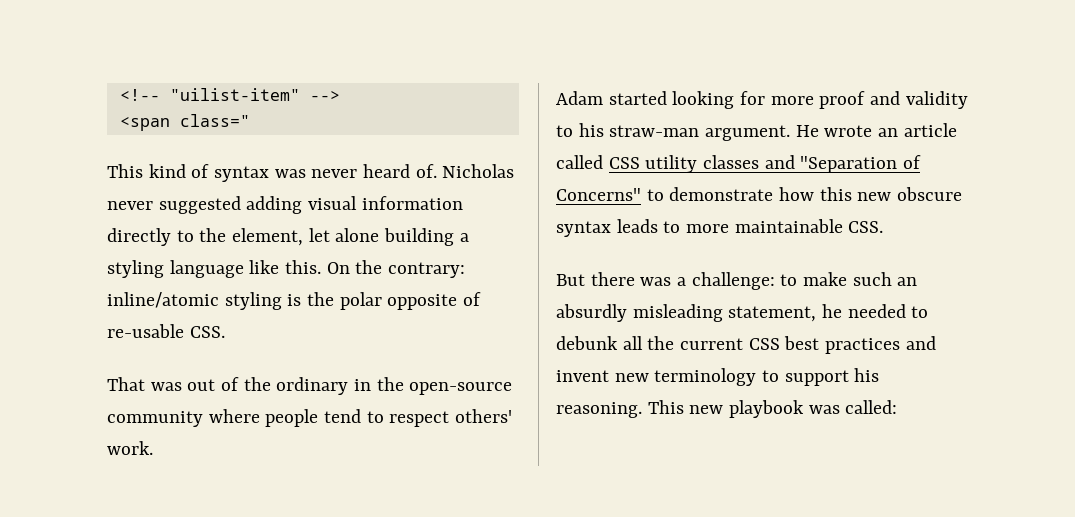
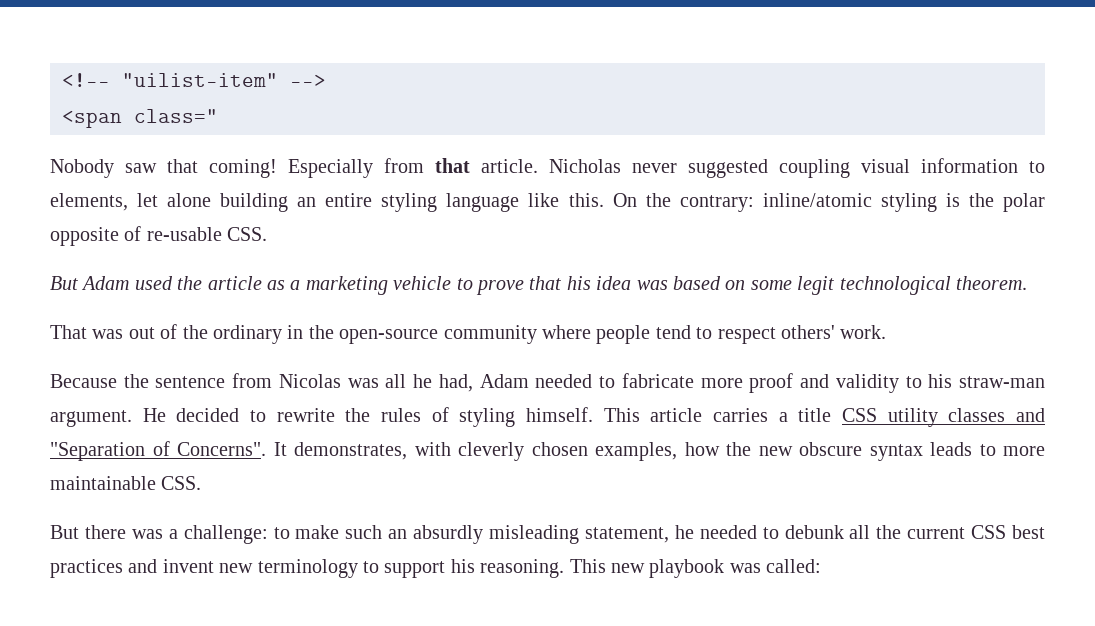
- This kind of syntax was never heard of.
+ Nobody saw that coming! Especially from that article.
- Nicholas never suggested adding visual information directly to the element, let alone building a styling language like this.
+ Nicholas never suggested coupling visual information to elements, let alone building an entire styling language like this.
+ But Adam used the article as a marketing vehicle to prove that his idea was based on some legit technological theorem.
- Adam started looking for more proof and validity to his straw-man argument.
+ Because the sentence from Nicolas was all he had, Adam needed to fabricate more proof and validity to his straw-man argument.
- He wrote an article called CSS utility classes and "Separation of Concerns" to demonstrate how this new obscure syntax leads to more maintainable CSS.
+ He decided to rewrite the rules of styling himself. This article carries a title CSS utility classes and "Separation of Concerns". It demonstrates, with cleverly chosen examples, how the new obscure syntax leads to more maintainable CSS.

